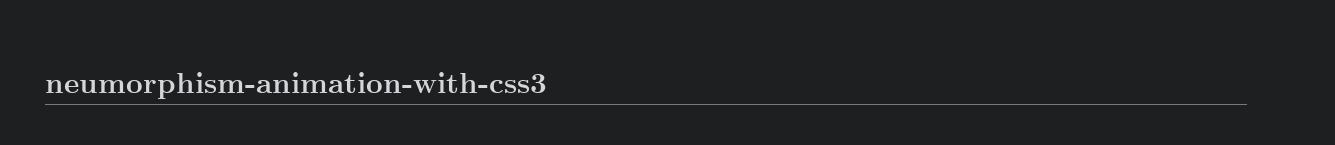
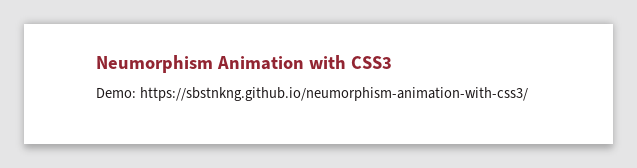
- neumorphism-animation-with-css3
+ Neumorphism Animation with CSS3
+ Demo: https://sbstnkng.github.io/neumorphism-animation-with-css3/

